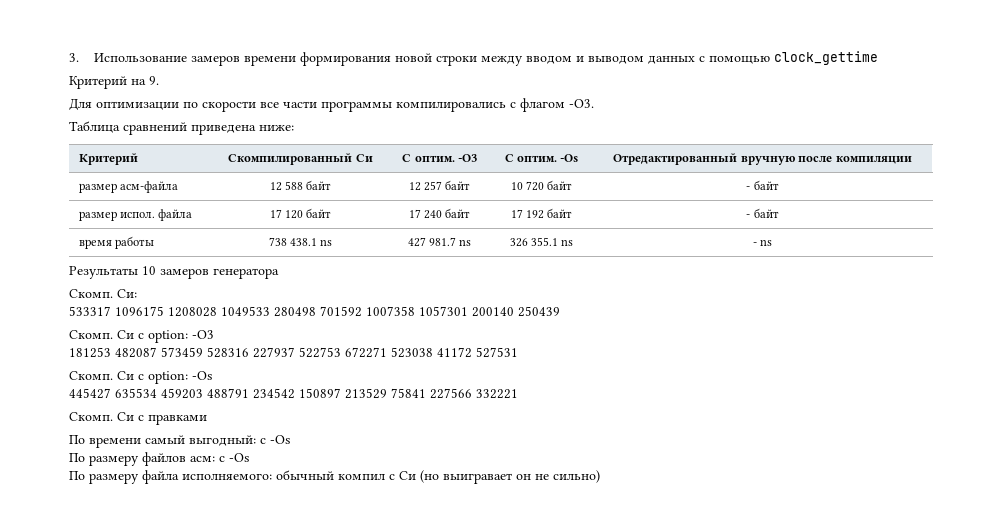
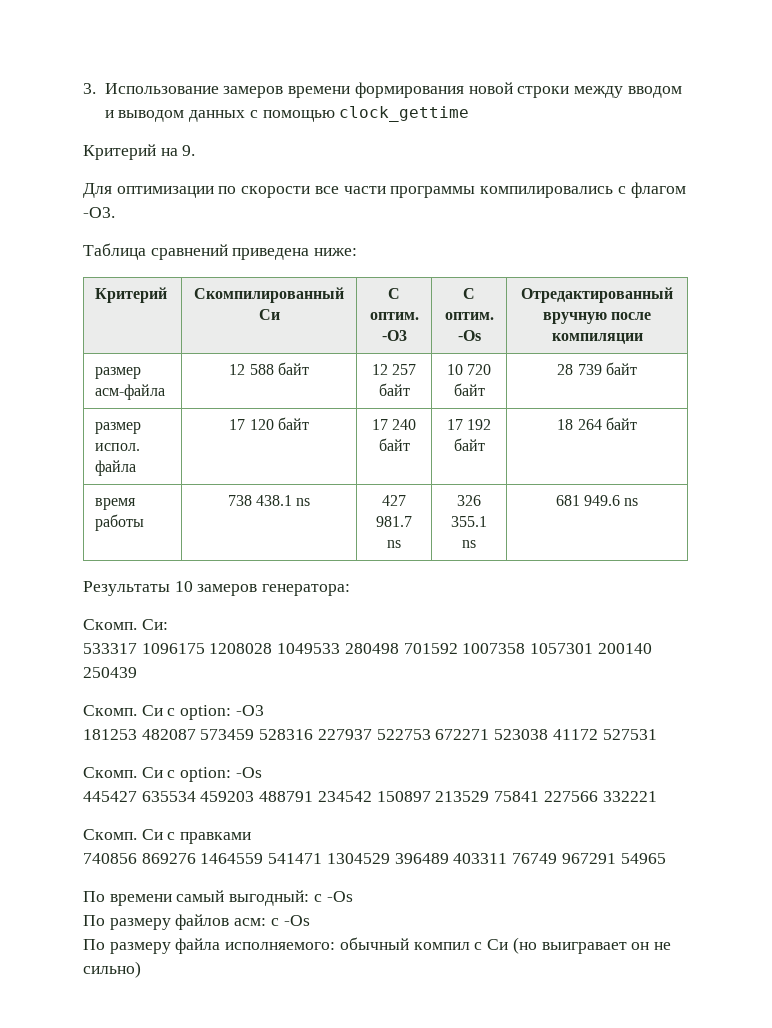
- размер асм-файла | 12 588 байт | 12 257 байт | 10 720 байт | - байт
+ размер асм-файла | 12 588 байт | 12 257 байт | 10 720 байт | 28 739 байт
- размер испол. файла | 17 120 байт | 17 240 байт | 17 192 байт | - байт
+ размер испол. файла | 17 120 байт | 17 240 байт | 17 192 байт | 18 264 байт
- время работы | 738 438.1 ns | 427 981.7 ns | 326 355.1 ns | - ns
+ время работы | 738 438.1 ns | 427 981.7 ns | 326 355.1 ns | 681 949.6 ns
- Результаты 10 замеров генератора
+ Результаты 10 замеров генератора:
+ 740856 869276 1464559 541471 1304529 396489 403311 76749 967291 54965

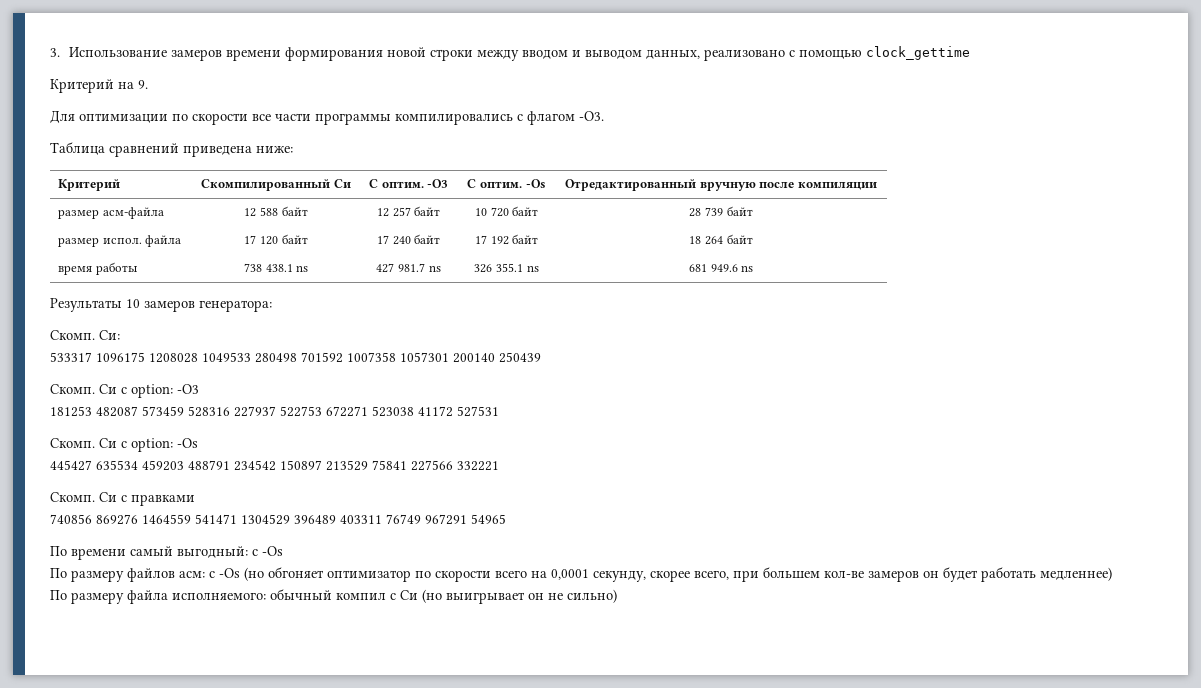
- 3. Использование замеров времени формирования новой строки между вводом и выводом данных с помощью clock_gettime
+ 3. Использование замеров времени формирования новой строки между вводом и выводом данных, реализовано с помощью clock_gettime
- По размеру файлов асм: с -Os
+ По размеру файлов асм: с -Os (но обгоняет оптимизатор по скорости всего на 0,0001 секунду, скорее всего, при большем кол-ве замеров он будет работать медленнее)
- По размеру файла исполняемого: обычный компил с Си (но выигравает он не сильно)
+ По размеру файла исполняемого: обычный компил с Си (но выигрывает он не сильно)

